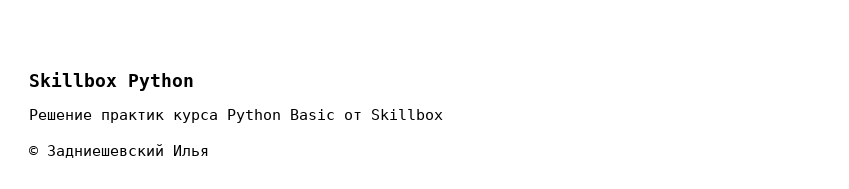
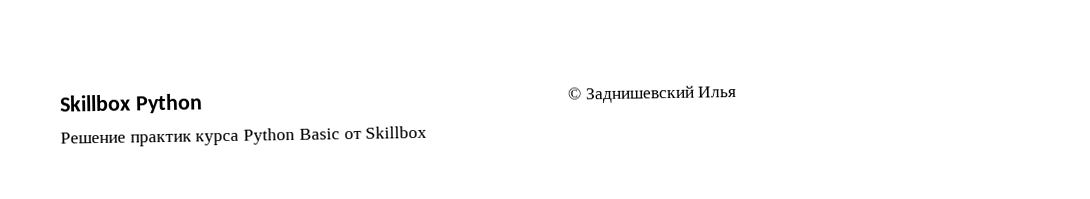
- © Задниешевский Илья
+ © Заднишевский Илья

